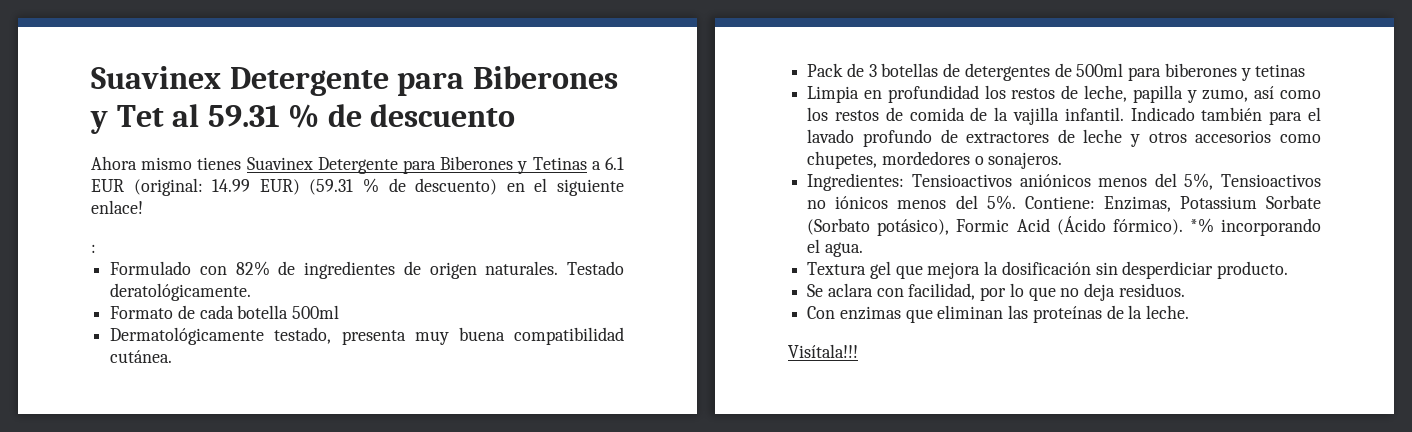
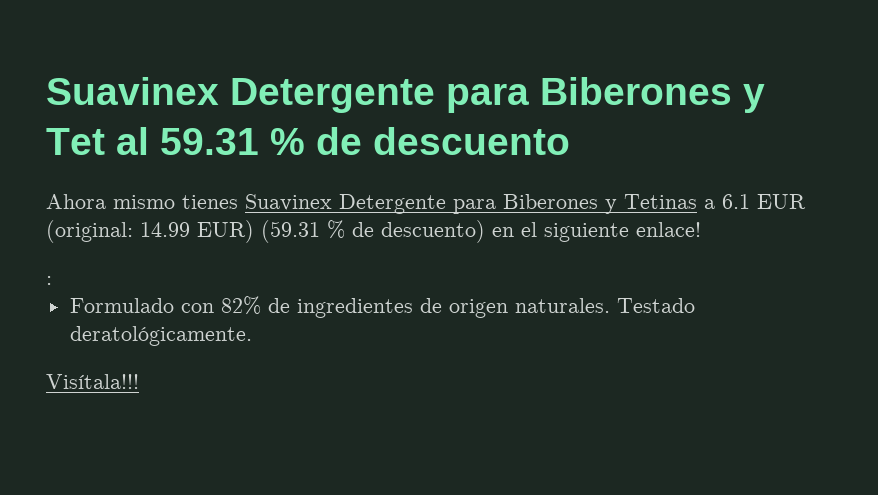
- Formato de cada botella 500ml
- Dermatológicamente testado, presenta muy buena compatibilidad cutánea.
- Pack de 3 botellas de detergentes de 500ml para biberones y tetinas
- Limpia en profundidad los restos de leche, papilla y zumo, así como los restos de comida de la vajilla infantil. Indicado también para el lavado profundo de extractores de leche y otros accesorios como chupetes, mordedores o sonajeros.
- Ingredientes: Tensioactivos aniónicos menos del 5%, Tensioactivos no iónicos menos del 5%. Contiene: Enzimas, Potassium Sorbate (Sorbato potásico), Formic Acid (Ácido fórmico). *% incorporando el agua.
- Textura gel que mejora la dosificación sin desperdiciar producto.
- Se aclara con facilidad, por lo que no deja residuos.
- Con enzimas que eliminan las proteínas de la leche.

